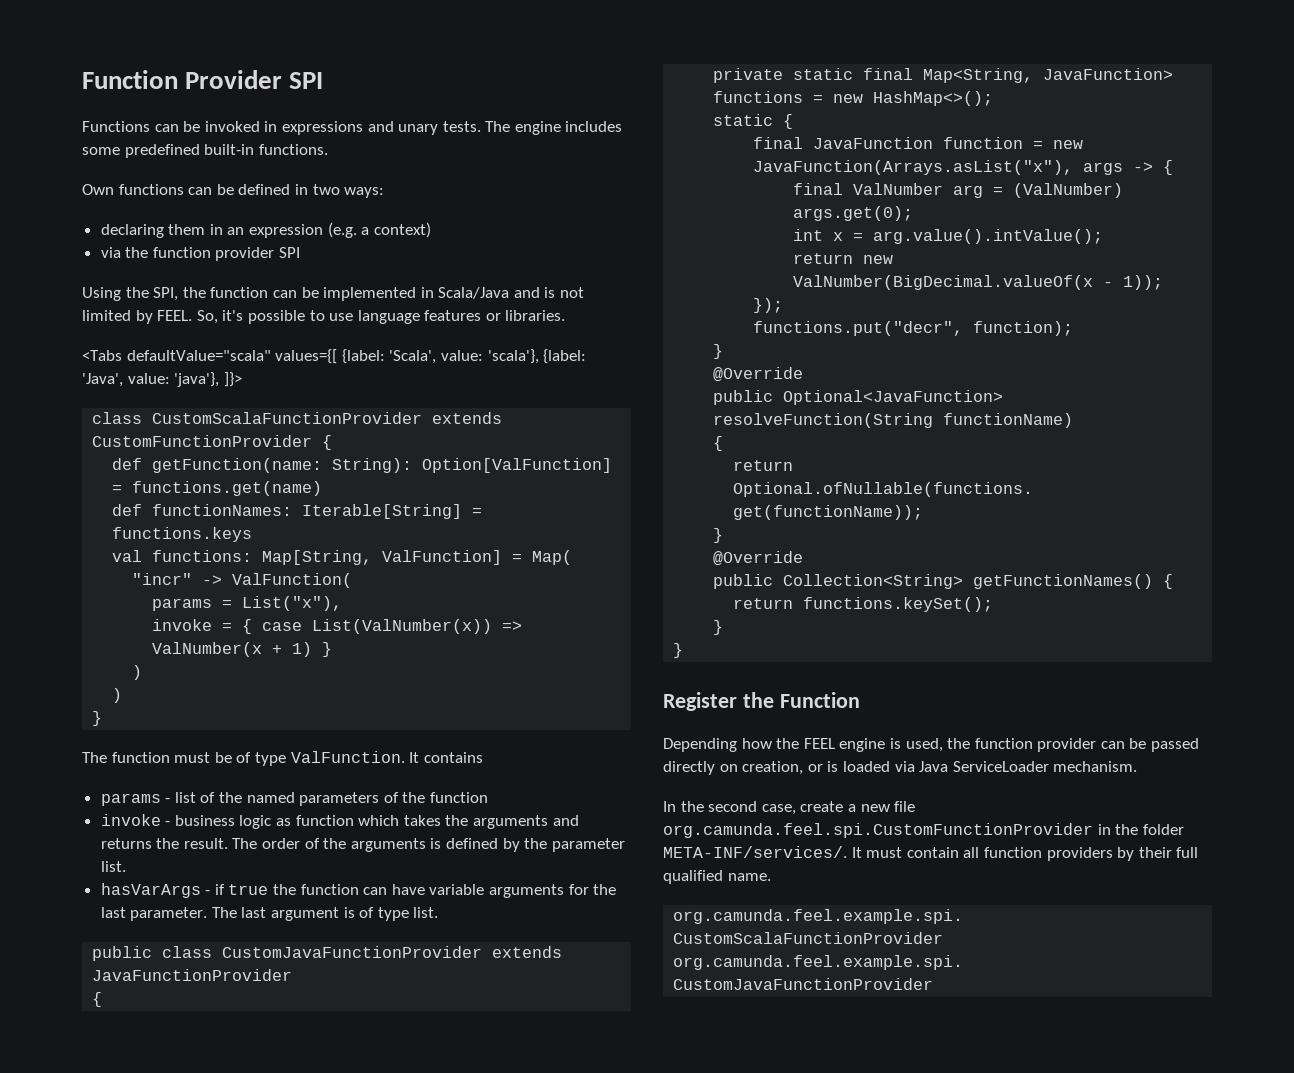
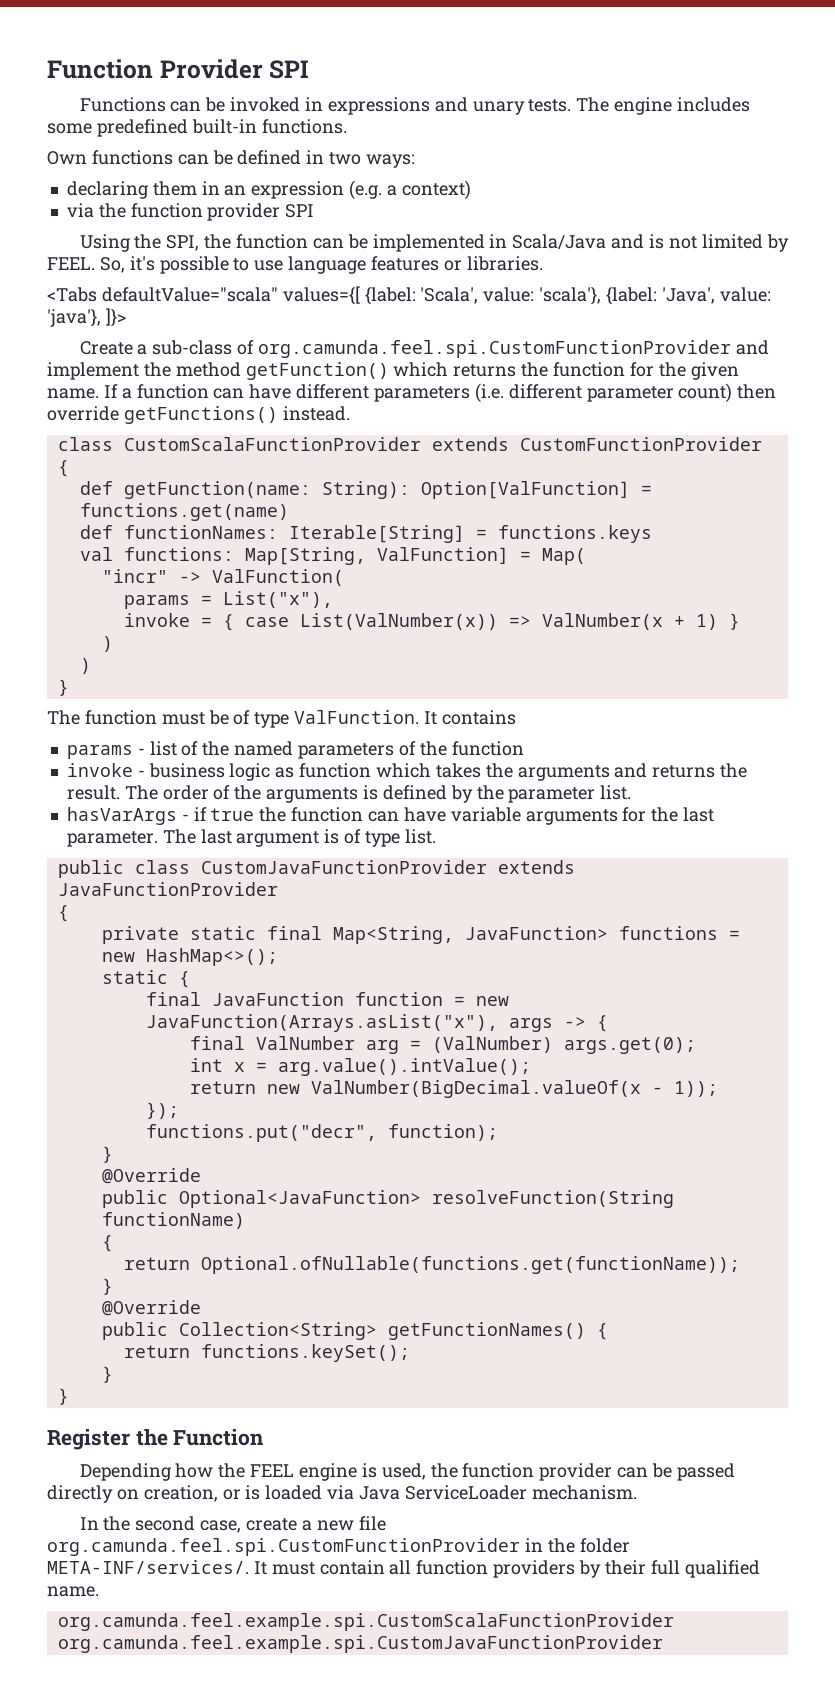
+ Create a sub-class of org.camunda.feel.spi.CustomFunctionProvider and implement the method getFunction() which returns the function for the given name. If a function can have different parameters (i.e. different parameter count) then override getFunctions() instead.

